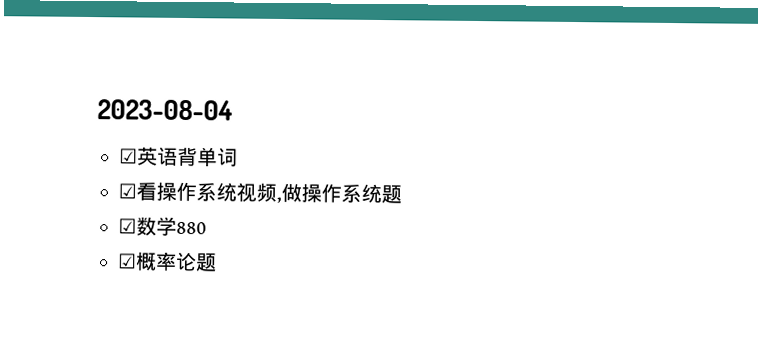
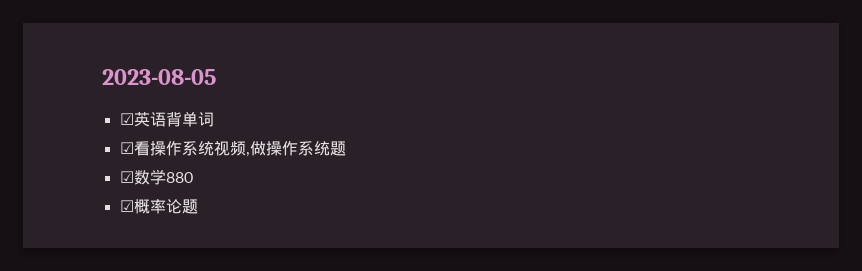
- 2023-08-04
+ 2023-08-05

